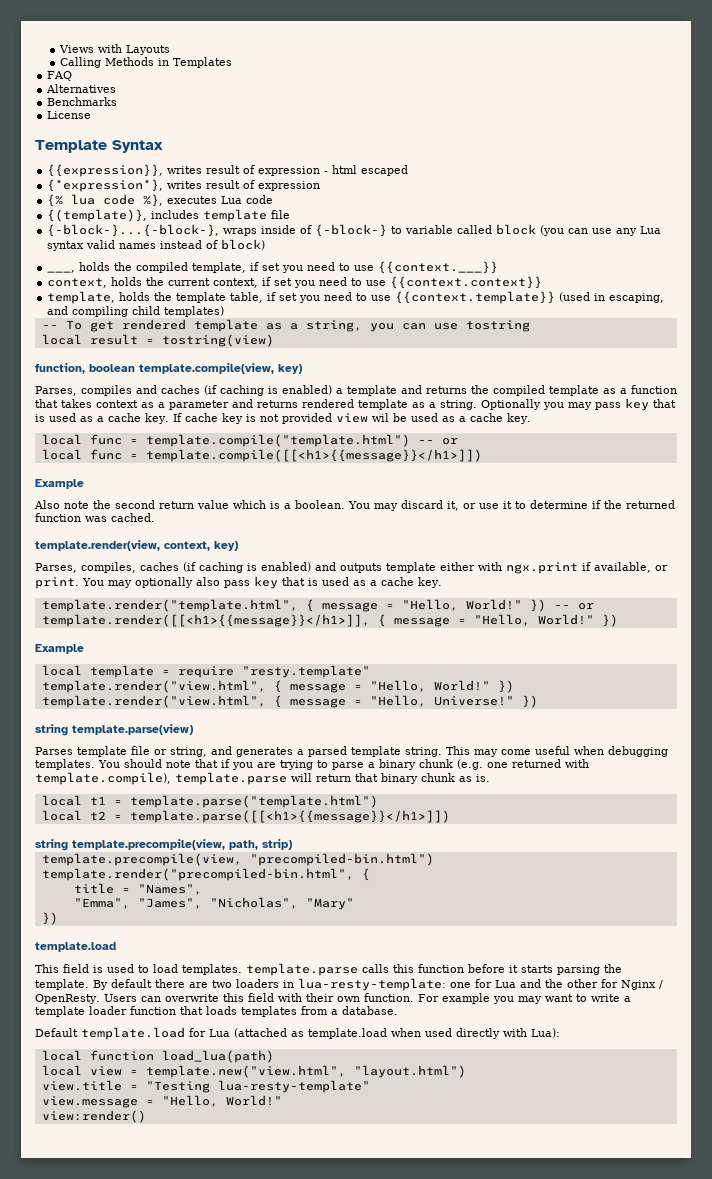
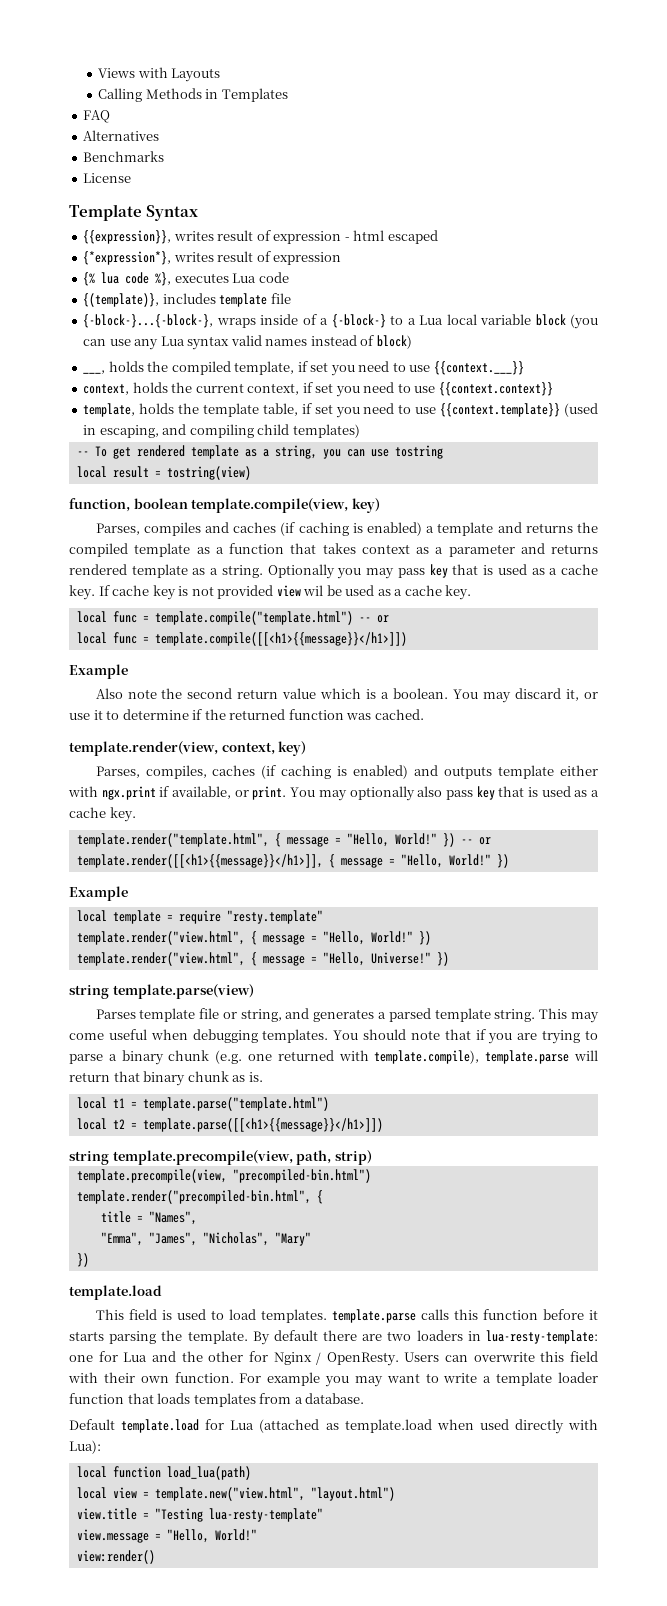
- {-block-}...{-block-}, wraps inside of {-block-} to variable called block (you can use any Lua syntax valid names instead of block)
+ {-block-}...{-block-}, wraps inside of a {-block-} to a Lua local variable block (you can use any Lua syntax valid names instead of block)

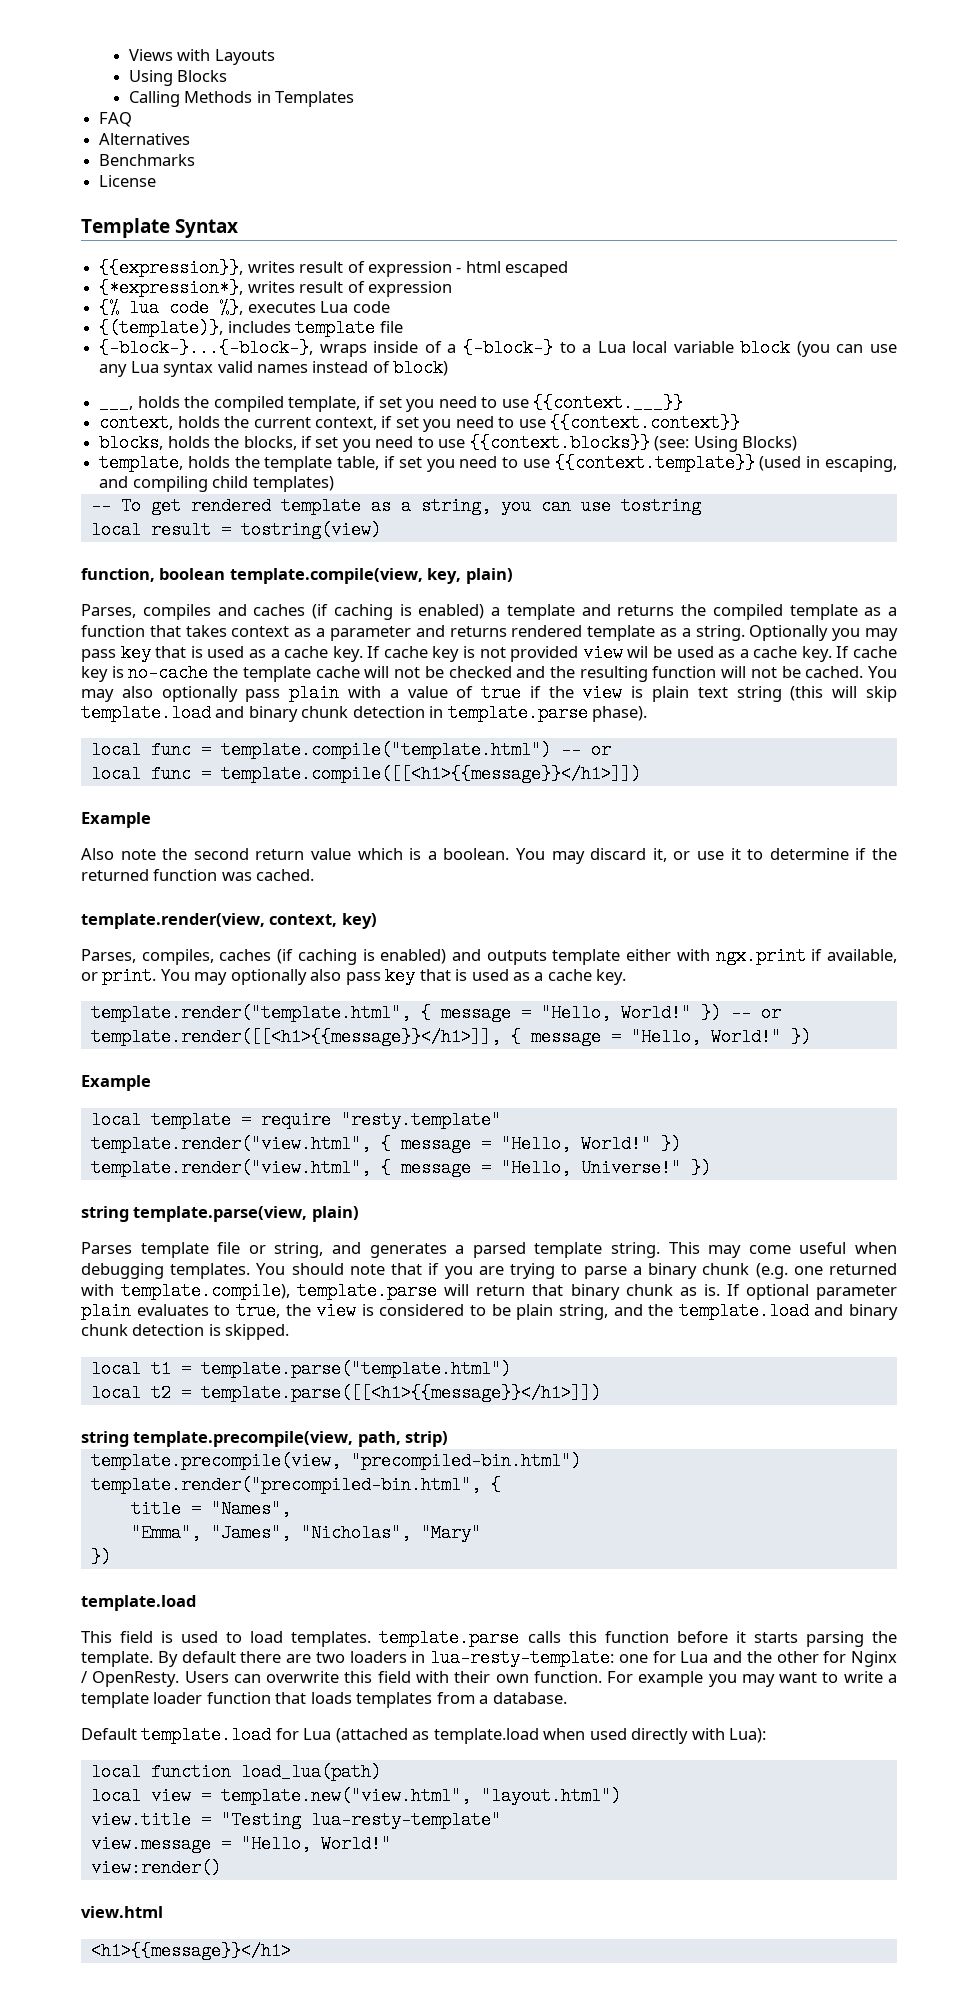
+ Using Blocks
+ blocks, holds the blocks, if set you need to use {{context.blocks}} (see: Using Blocks)
- function, boolean template.compile(view, key)
+ function, boolean template.compile(view, key, plain)
+ If cache key is no-cache the template cache will not be checked and the resulting function will not be cached. You may also optionally pass plain with a value of true if the view is plain text string (this will skip template.load and binary chunk detection in template.parse phase).
- string template.parse(view)
+ string template.parse(view, plain)
+ If optional parameter plain evaluates to true, the view is considered to be plain string, and the template.load and binary chunk detection is skipped.
+ view.html
+ <h1>{{message}}</h1>

